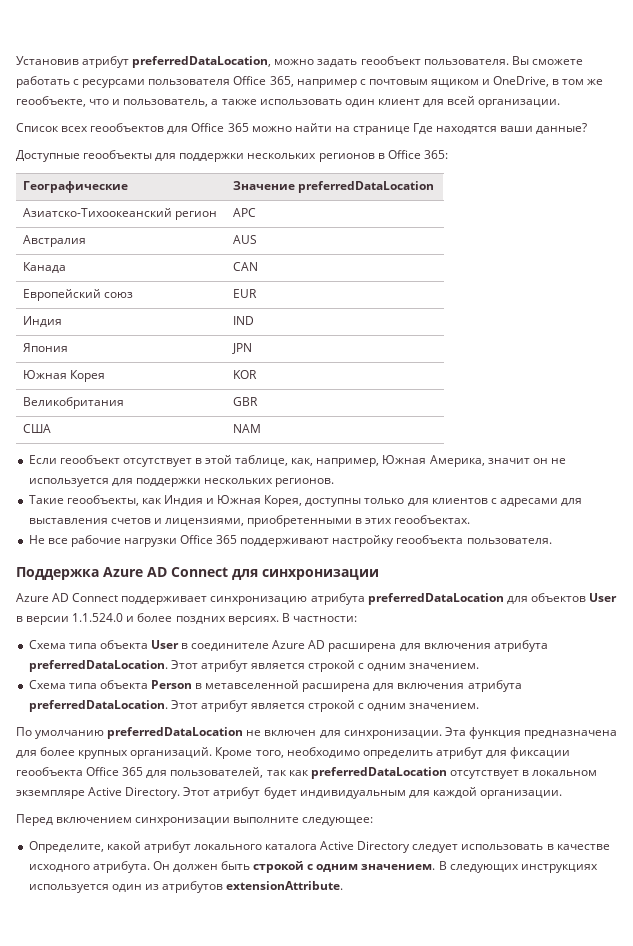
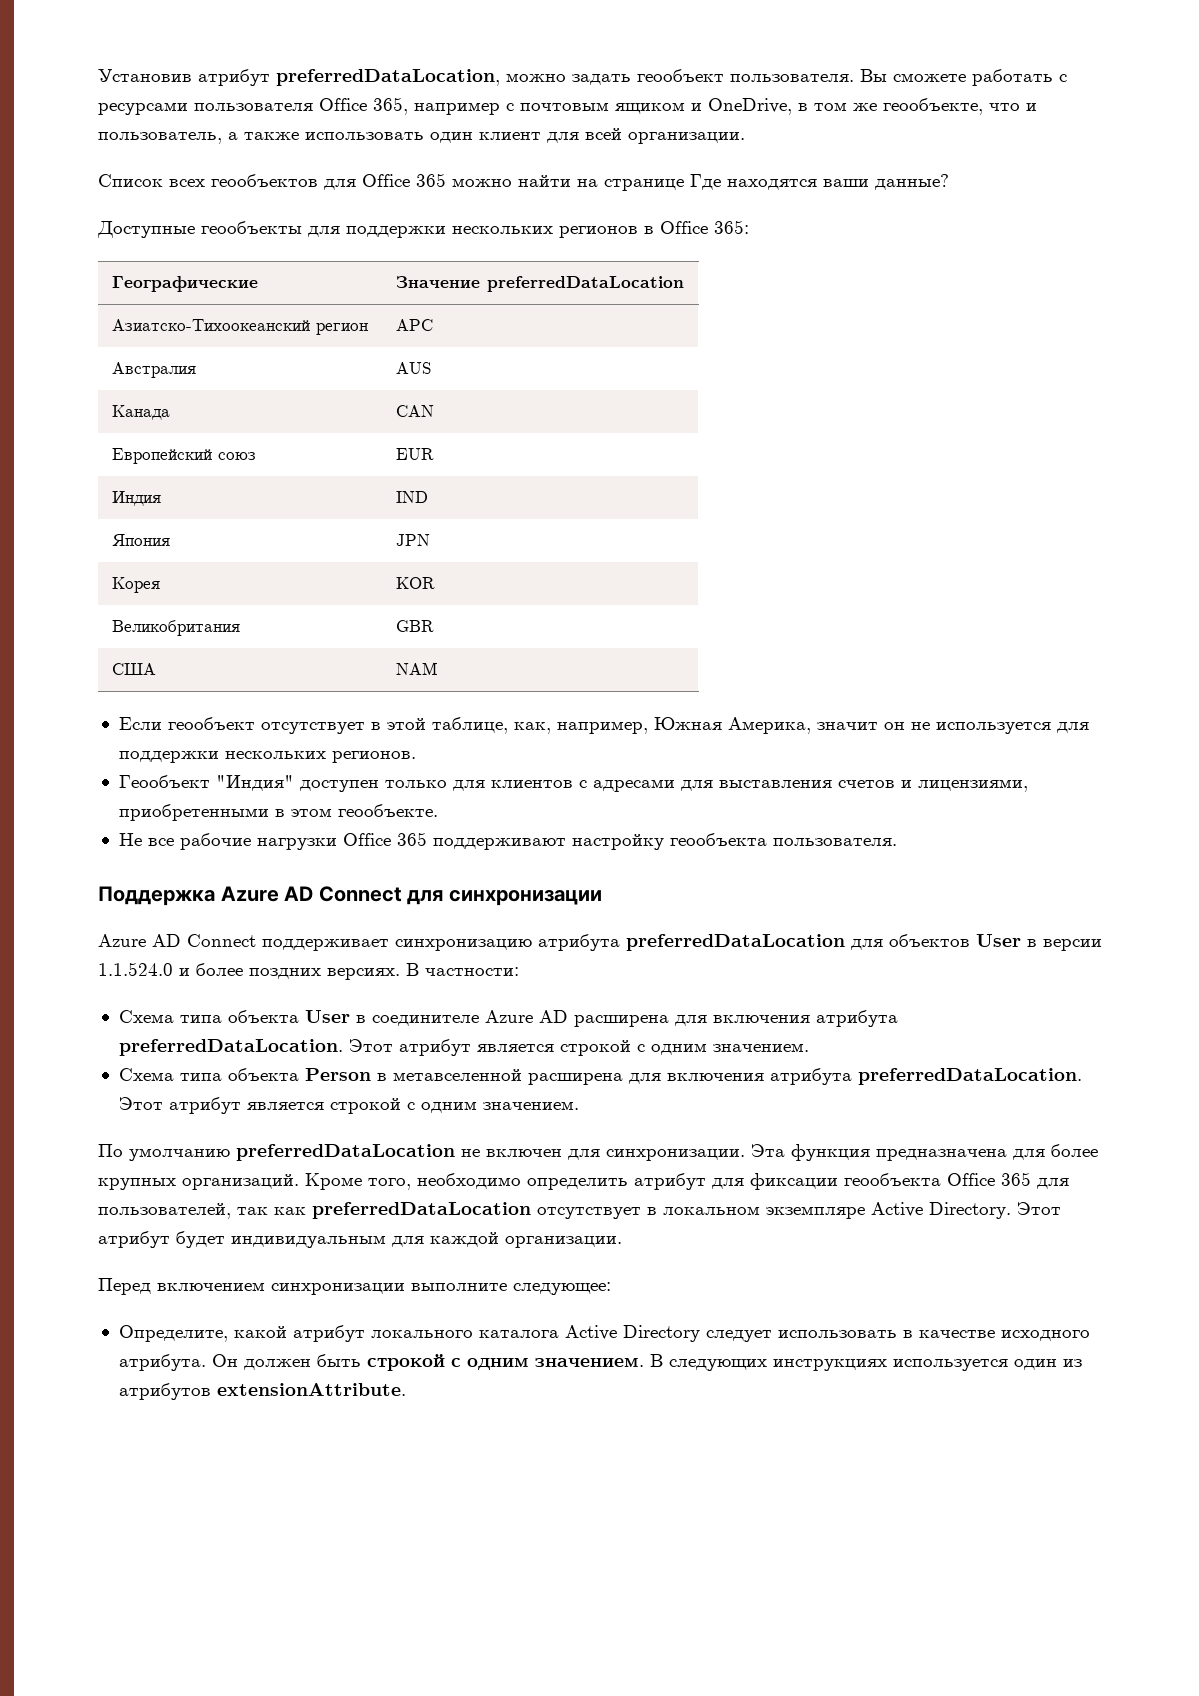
- Южная Корея | KOR
+ Корея | KOR
- Такие геообъекты, как Индия и Южная Корея, доступны только для клиентов с адресами для выставления счетов и лицензиями, приобретенными в этих геообъектах.
+ Геообъект "Индия" доступен только для клиентов с адресами для выставления счетов и лицензиями, приобретенными в этом геообъекте.

